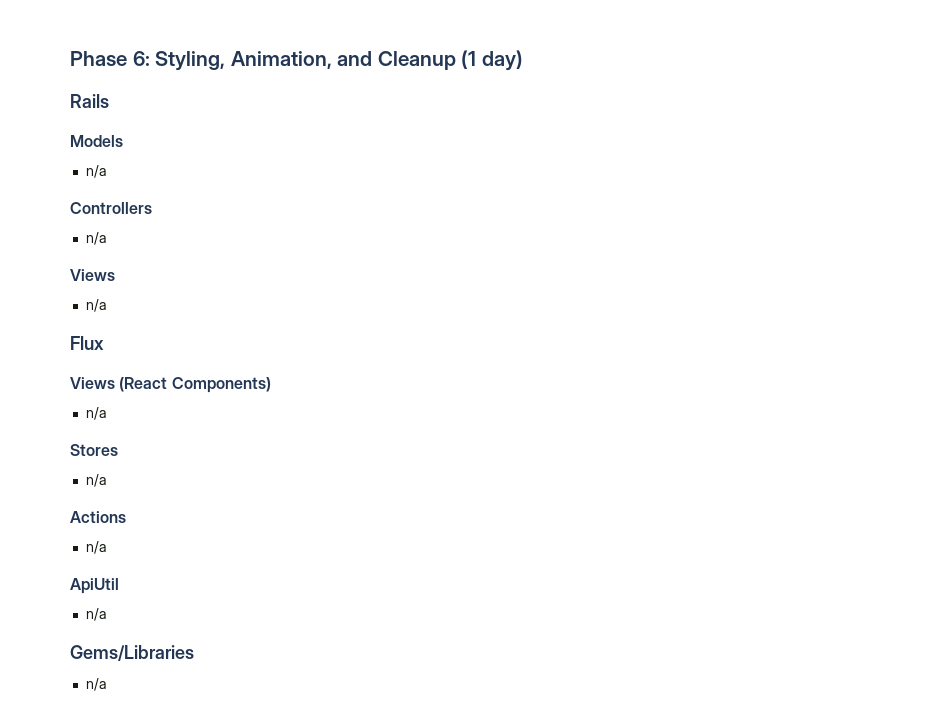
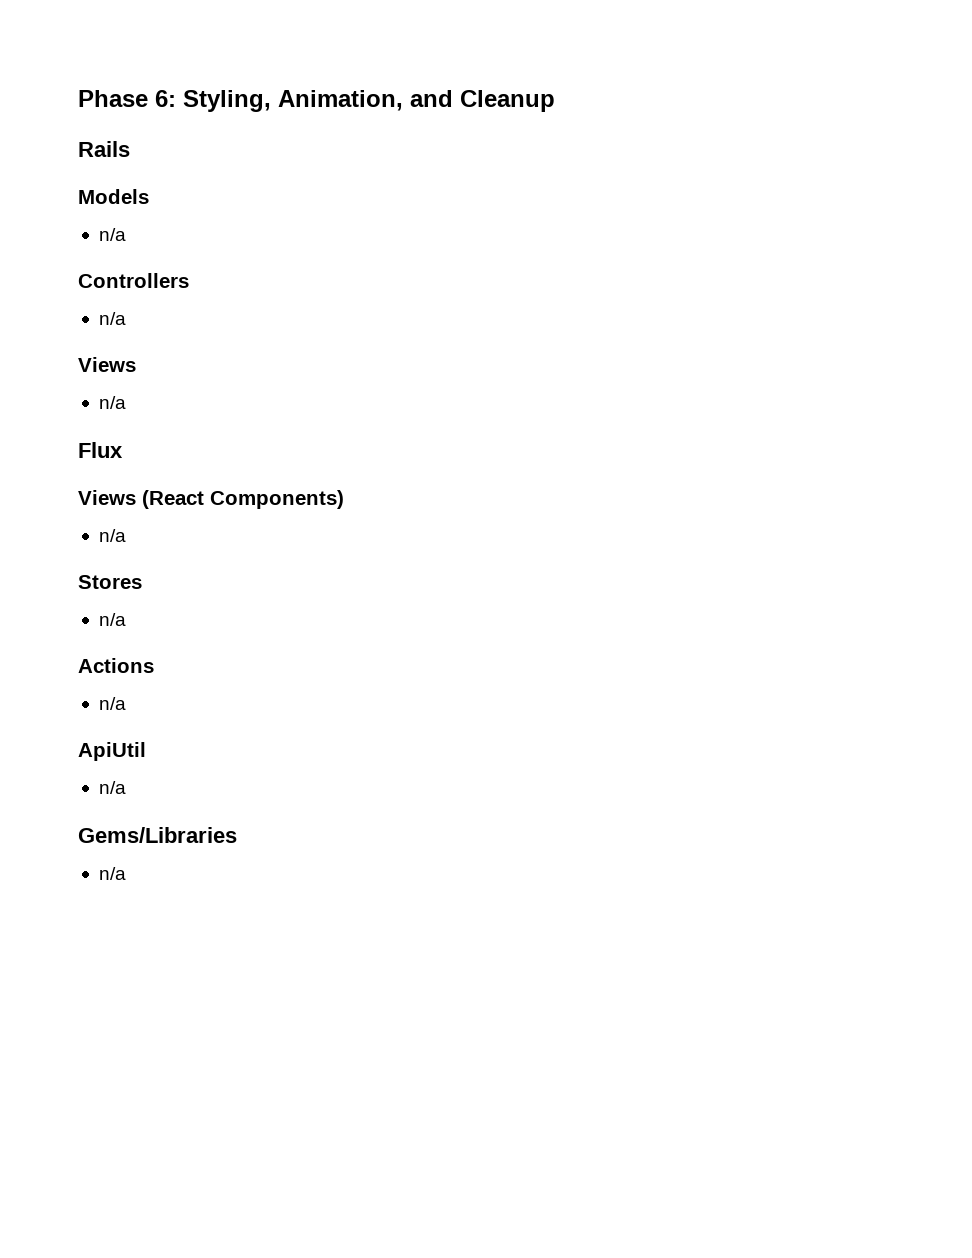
- Phase 6: Styling, Animation, and Cleanup (1 day)
+ Phase 6: Styling, Animation, and Cleanup

